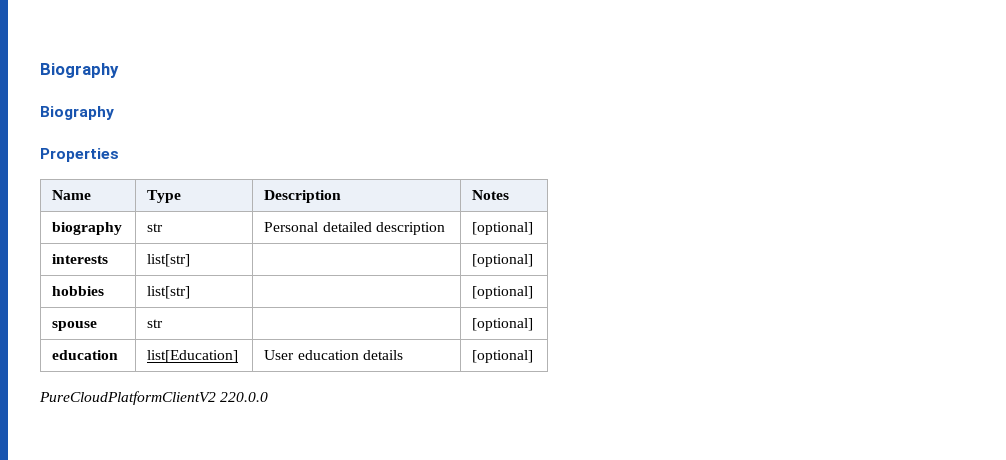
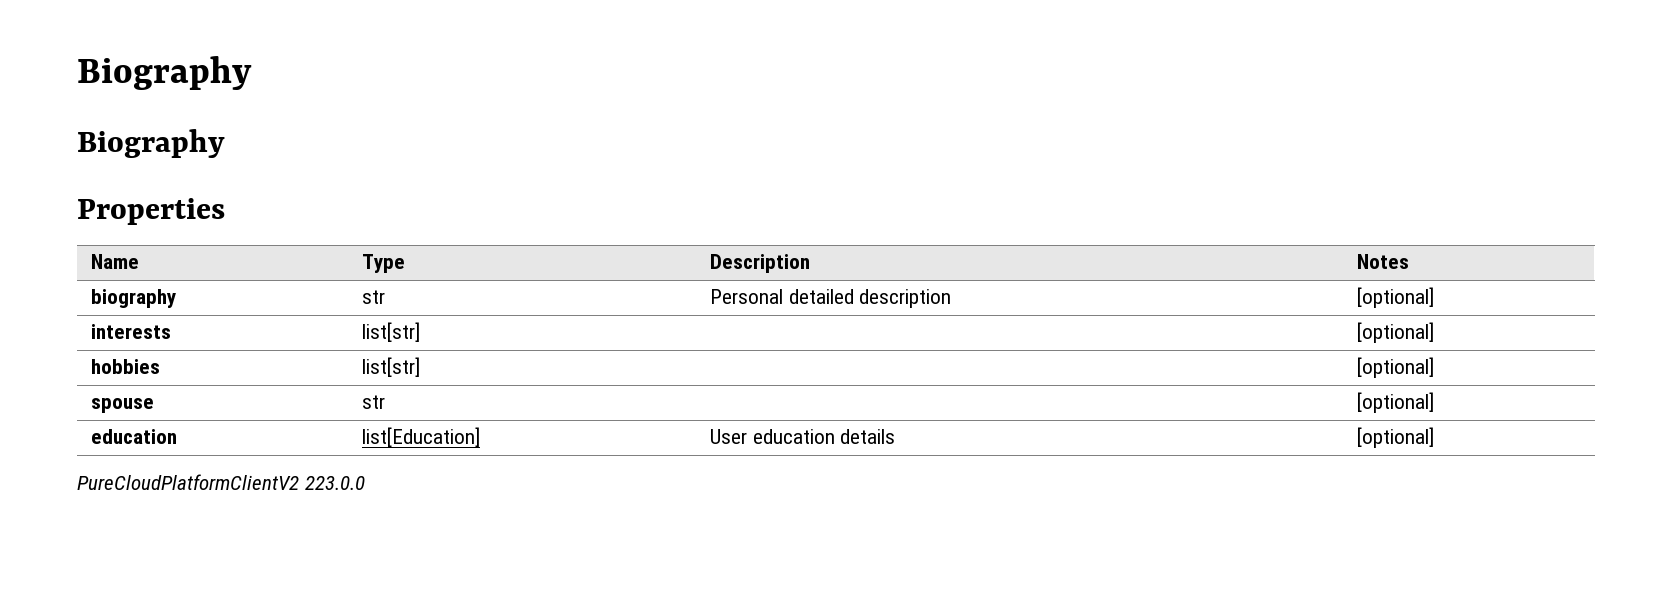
- PureCloudPlatformClientV2 220.0.0
+ PureCloudPlatformClientV2 223.0.0

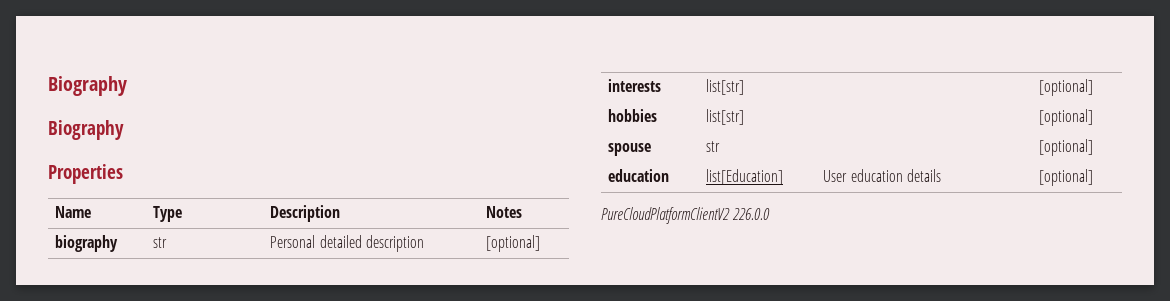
- PureCloudPlatformClientV2 223.0.0
+ PureCloudPlatformClientV2 226.0.0

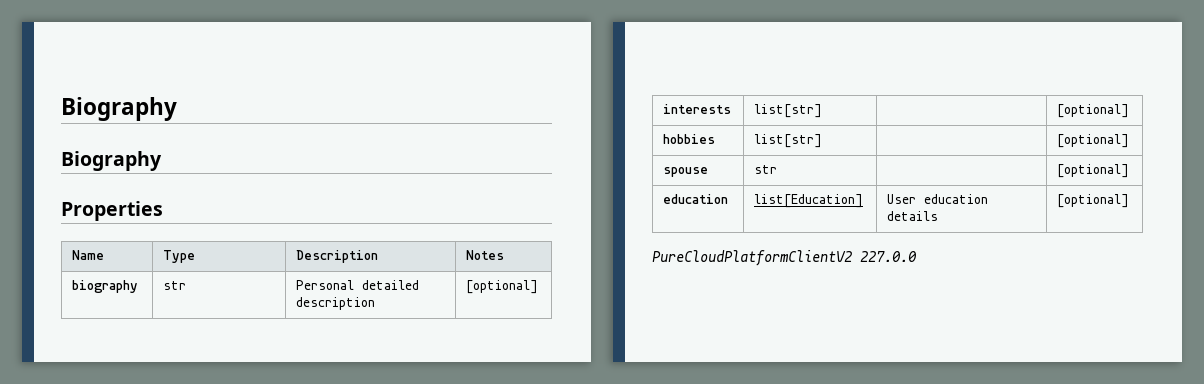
- PureCloudPlatformClientV2 226.0.0
+ PureCloudPlatformClientV2 227.0.0

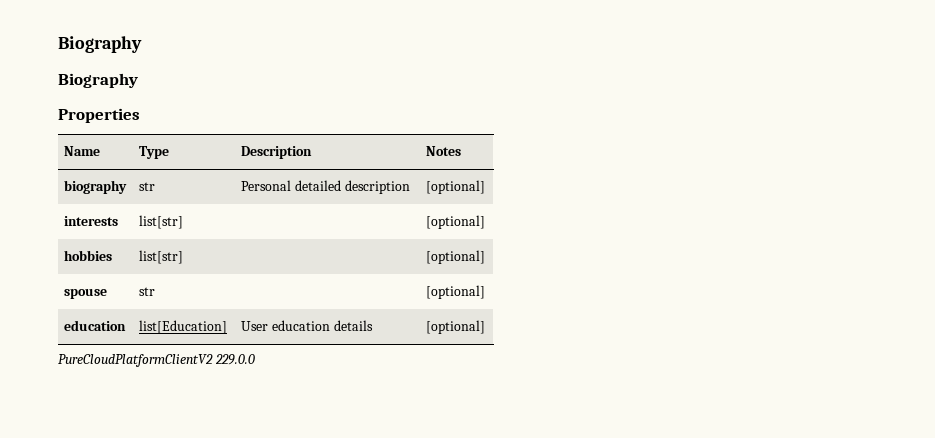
- PureCloudPlatformClientV2 227.0.0
+ PureCloudPlatformClientV2 229.0.0

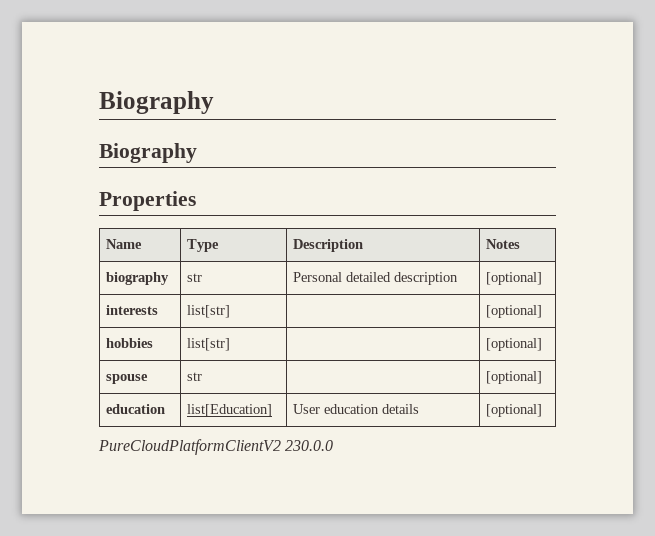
- PureCloudPlatformClientV2 229.0.0
+ PureCloudPlatformClientV2 230.0.0

